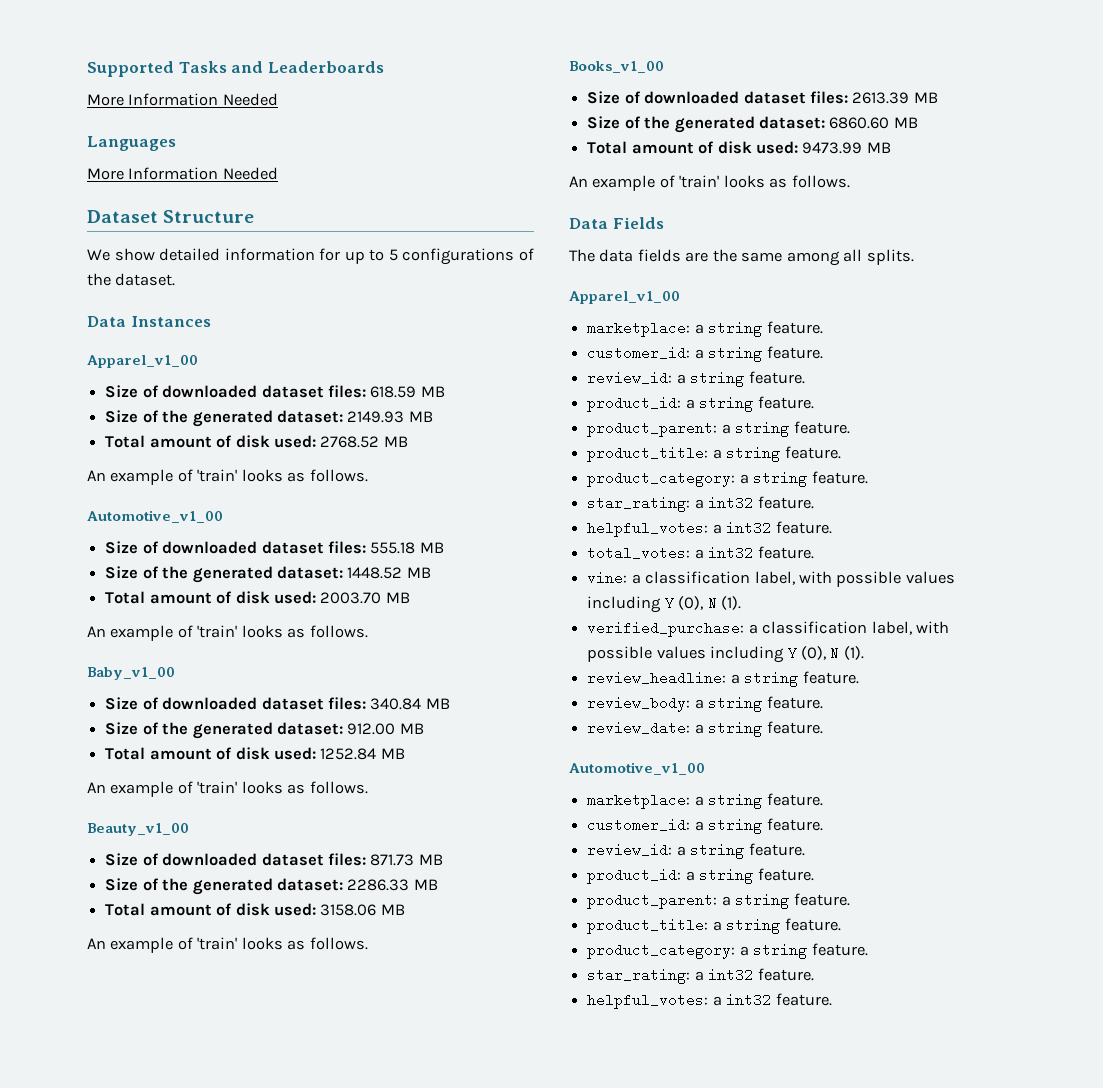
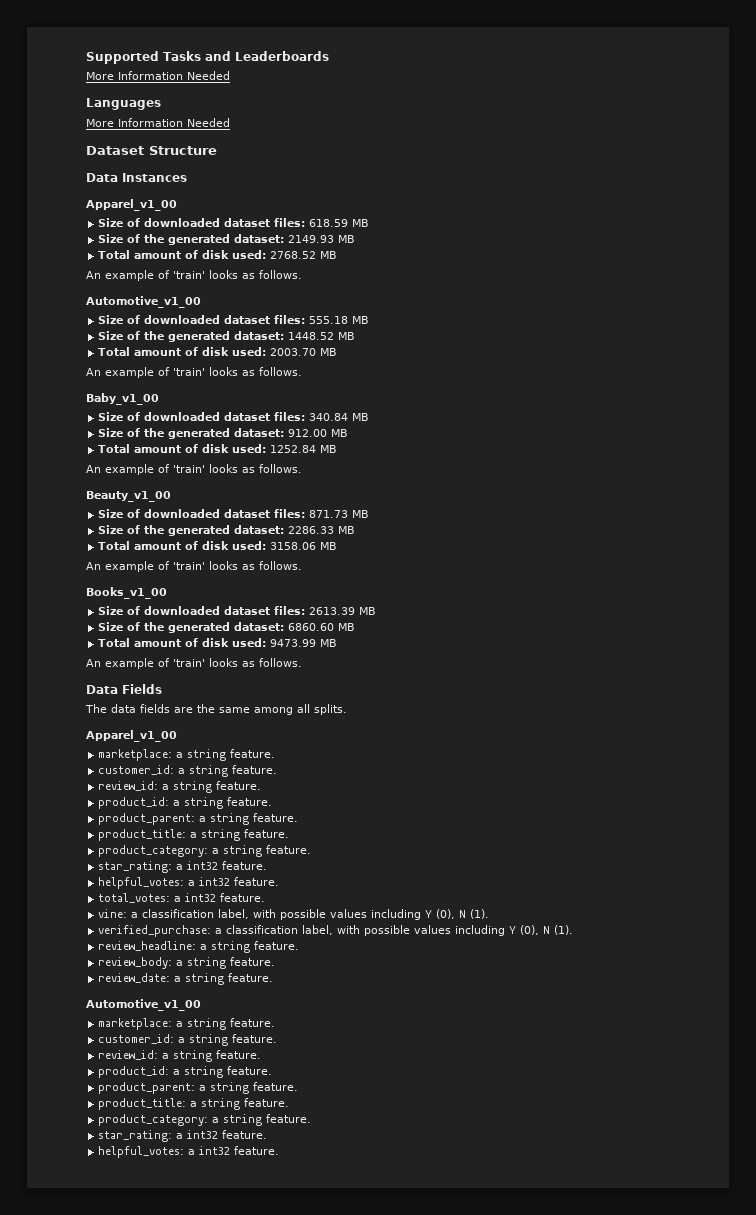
- We show detailed information for up to 5 configurations of the dataset.

